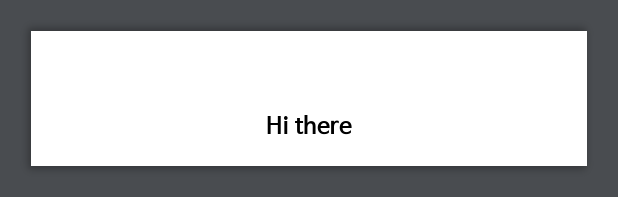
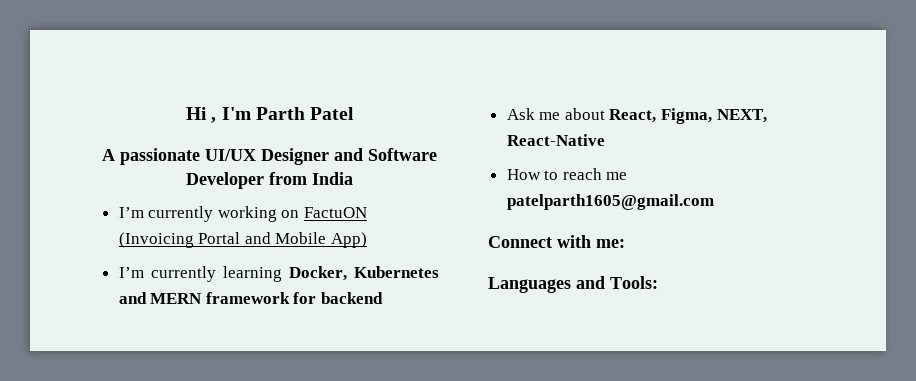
- Hi there
+ Hi , I'm Parth Patel
+ A passionate UI/UX Designer and Software Developer from India
+ I’m currently working on FactuON (Invoicing Portal and Mobile App)
+ I’m currently learning Docker, Kubernetes and MERN framework for backend
+ Ask me about React, Figma, NEXT, React-Native
+ How to reach me patelparth1605@gmail.com
+ Connect with me:
+ Languages and Tools:

